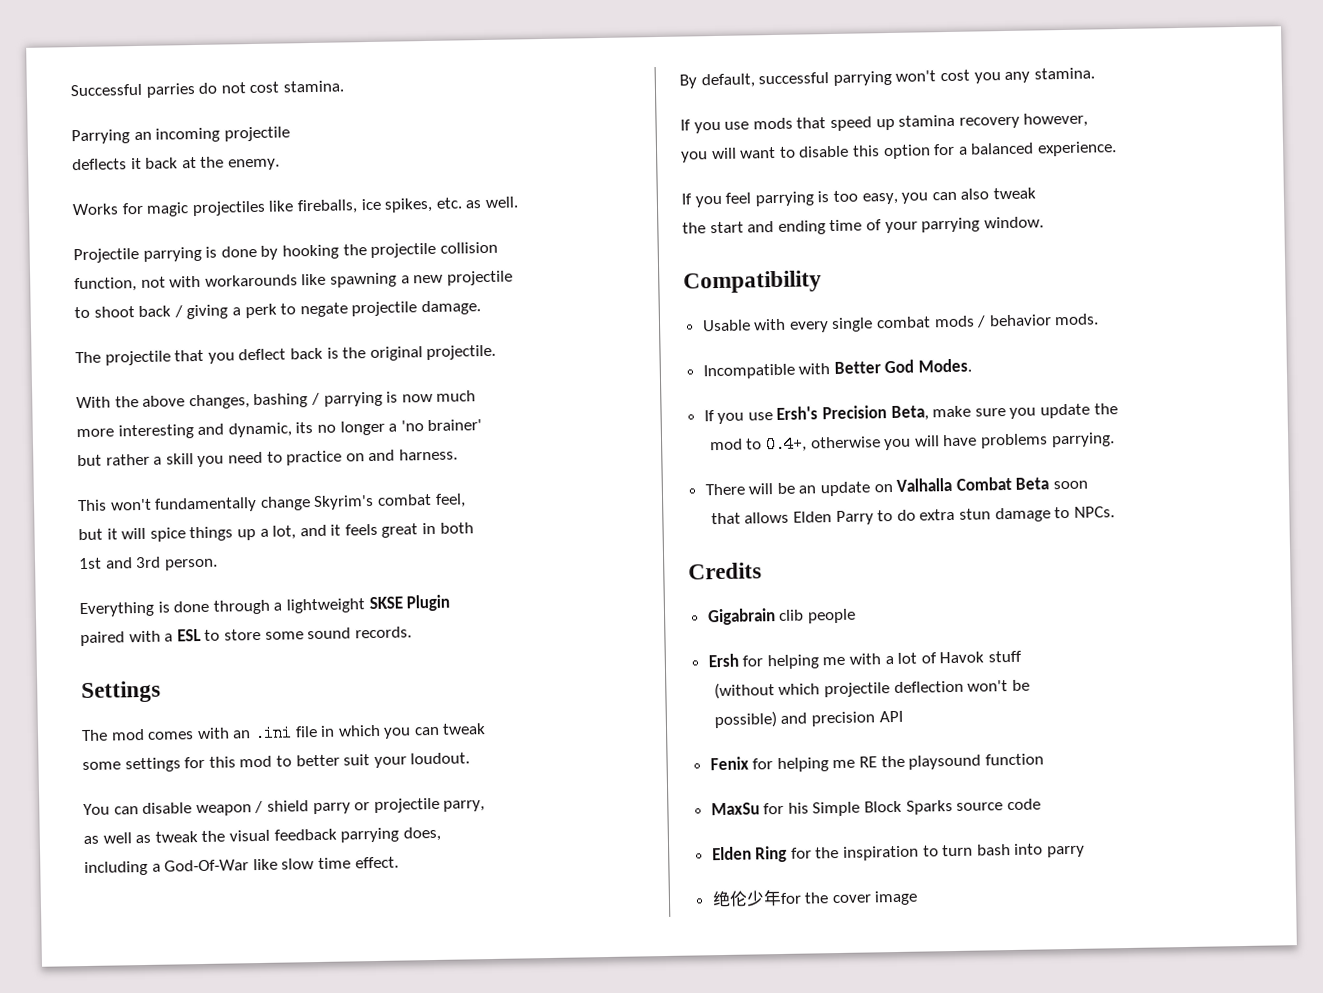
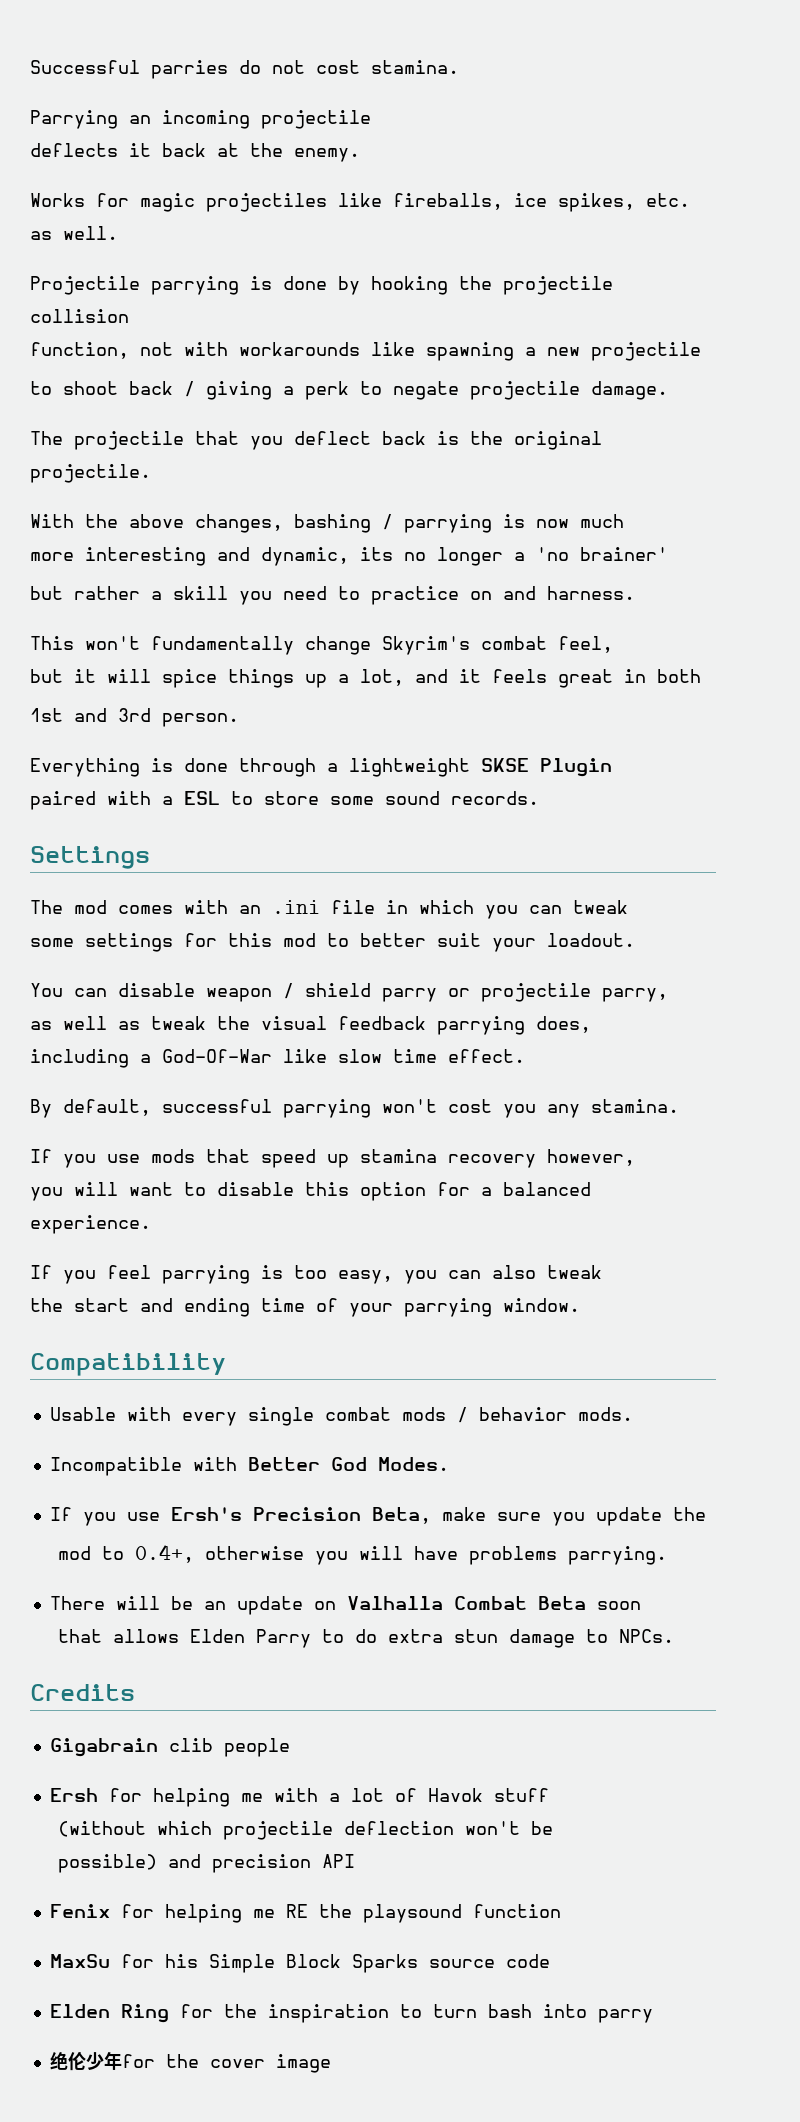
- some settings for this mod to better suit your loudout.
+ some settings for this mod to better suit your loadout.

